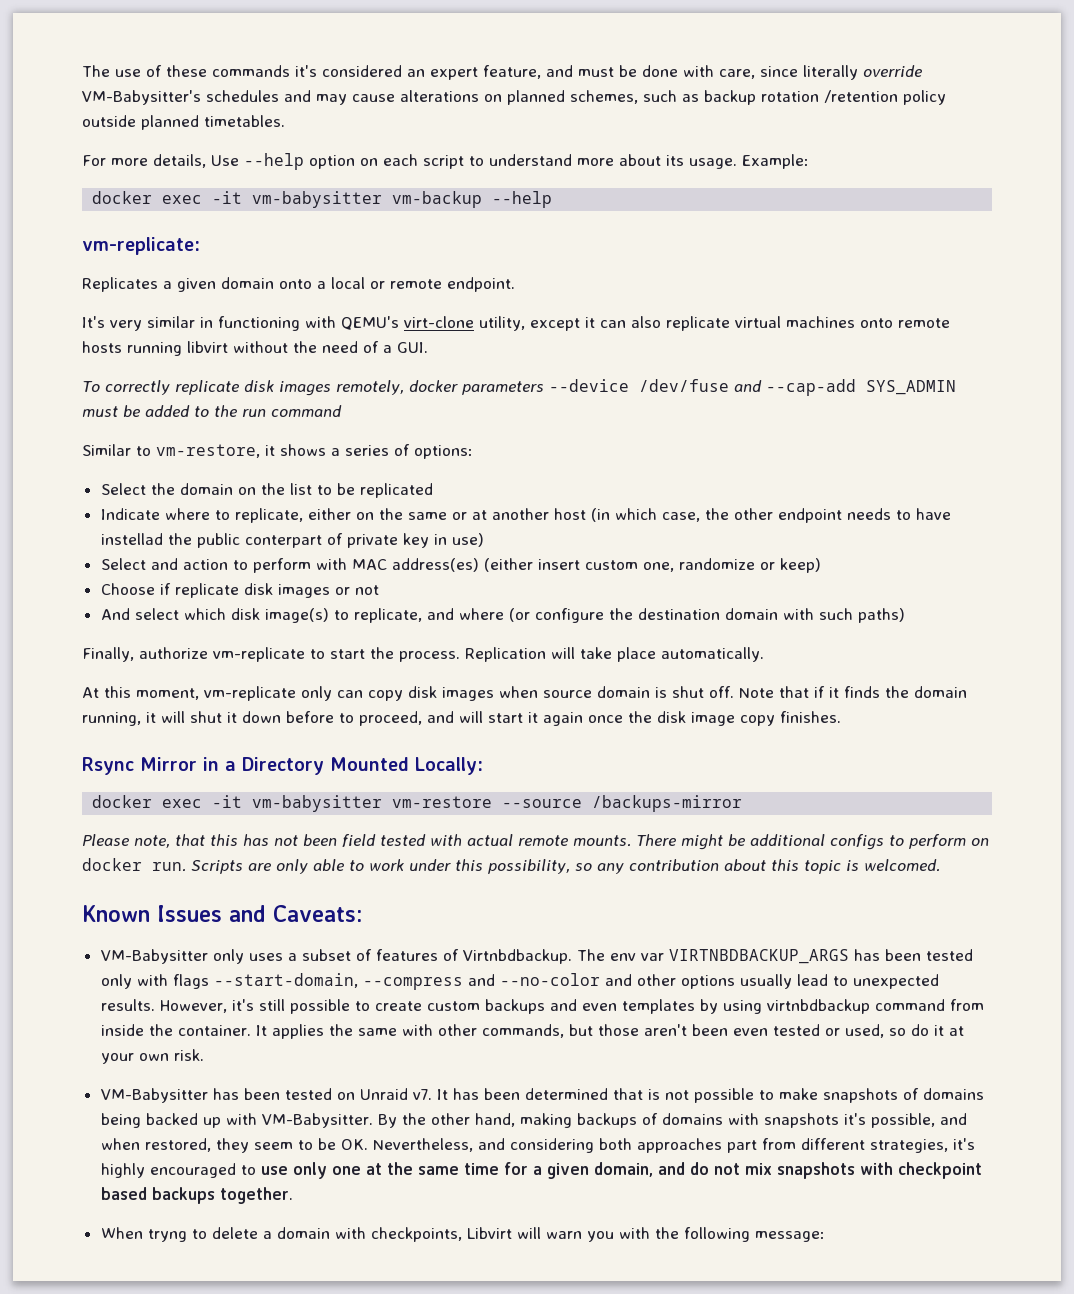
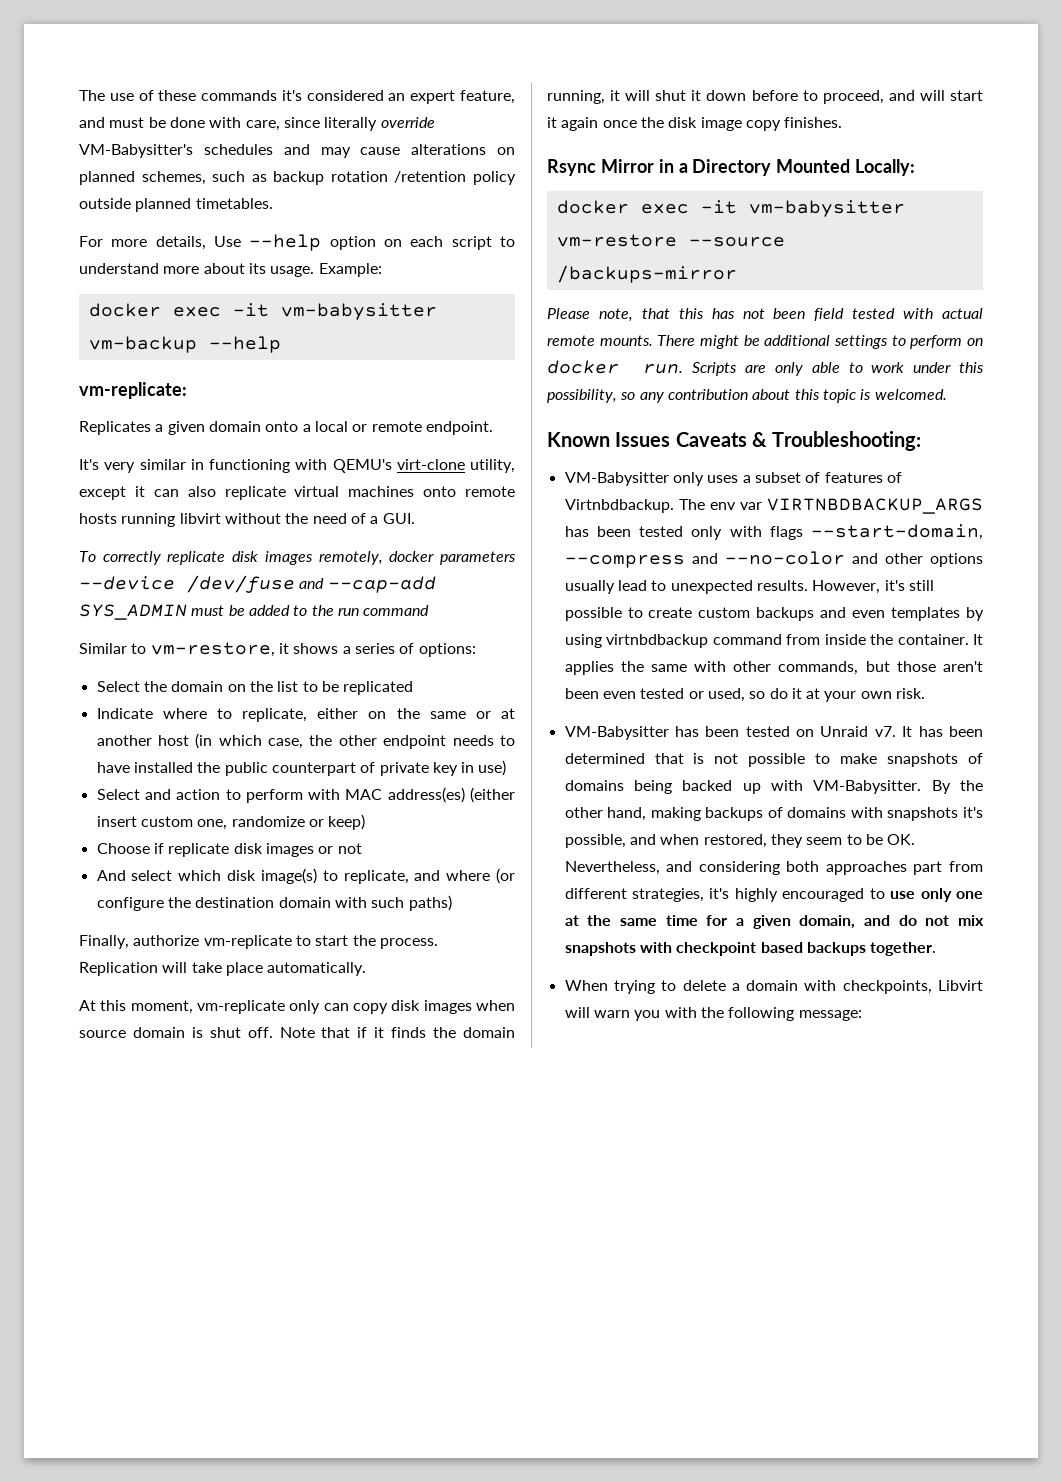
- Indicate where to replicate, either on the same or at another host (in which case, the other endpoint needs to have instellad the public conterpart of private key in use)
+ Indicate where to replicate, either on the same or at another host (in which case, the other endpoint needs to have installed the public counterpart of private key in use)
- There might be additional configs to perform on docker run.
+ There might be additional settings to perform on docker run.
- Known Issues and Caveats:
+ Known Issues Caveats & Troubleshooting:
- When tryng to delete a domain with checkpoints, Libvirt will warn you with the following message:
+ When trying to delete a domain with checkpoints, Libvirt will warn you with the following message:

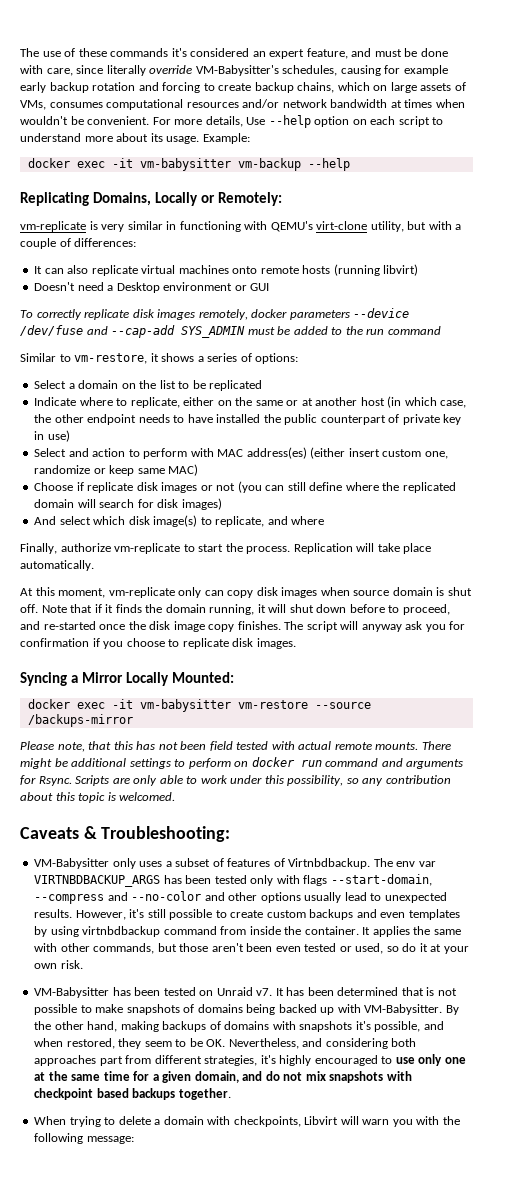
- The use of these commands it's considered an expert feature, and must be done with care, since literally override VM-Babysitter's schedules and may cause alterations on planned schemes, such as backup rotation /retention policy outside planned timetables.
- For more details, Use --help option on each script to understand more about its usage.
+ The use of these commands it's considered an expert feature, and must be done with care, since literally override VM-Babysitter's schedules, causing for example early backup rotation and forcing to create backup chains, which on large assets of VMs, consumes computational resources and/or network bandwidth at times when wouldn't be convenient. For more details, Use --help option on each script to understand more about its usage.
- vm-replicate:
- Replicates a given domain onto a local or remote endpoint.
- It's very similar in functioning with QEMU's virt-clone utility, except it can also replicate virtual machines onto remote hosts running libvirt without the need of a GUI.
+ Replicating Domains, Locally or Remotely:
+ vm-replicate is very similar in functioning with QEMU's virt-clone utility, but with a couple of differences:
+ It can also replicate virtual machines onto remote hosts (running libvirt)
+ Doesn't need a Desktop environment or GUI
- Select the domain on the list to be replicated
+ Select a domain on the list to be replicated
- Select and action to perform with MAC address(es) (either insert custom one, randomize or keep)
+ Select and action to perform with MAC address(es) (either insert custom one, randomize or keep same MAC)
- Choose if replicate disk images or not
+ Choose if replicate disk images or not (you can still define where the replicated domain will search for disk images)
- And select which disk image(s) to replicate, and where (or configure the destination domain with such paths)
+ And select which disk image(s) to replicate, and where
- Note that if it finds the domain running, it will shut it down before to proceed, and will start it again once the disk image copy finishes.
- Rsync Mirror in a Directory Mounted Locally:
+ Note that if it finds the domain running, it will shut down before to proceed, and re-started once the disk image copy finishes. The script will anyway ask you for confirmation if you choose to replicate disk images.
+ Syncing a Mirror Locally Mounted:
- There might be additional settings to perform on docker run.
+ There might be additional settings to perform on docker run command and arguments for Rsync.
- Known Issues Caveats & Troubleshooting:
+ Caveats & Troubleshooting:

